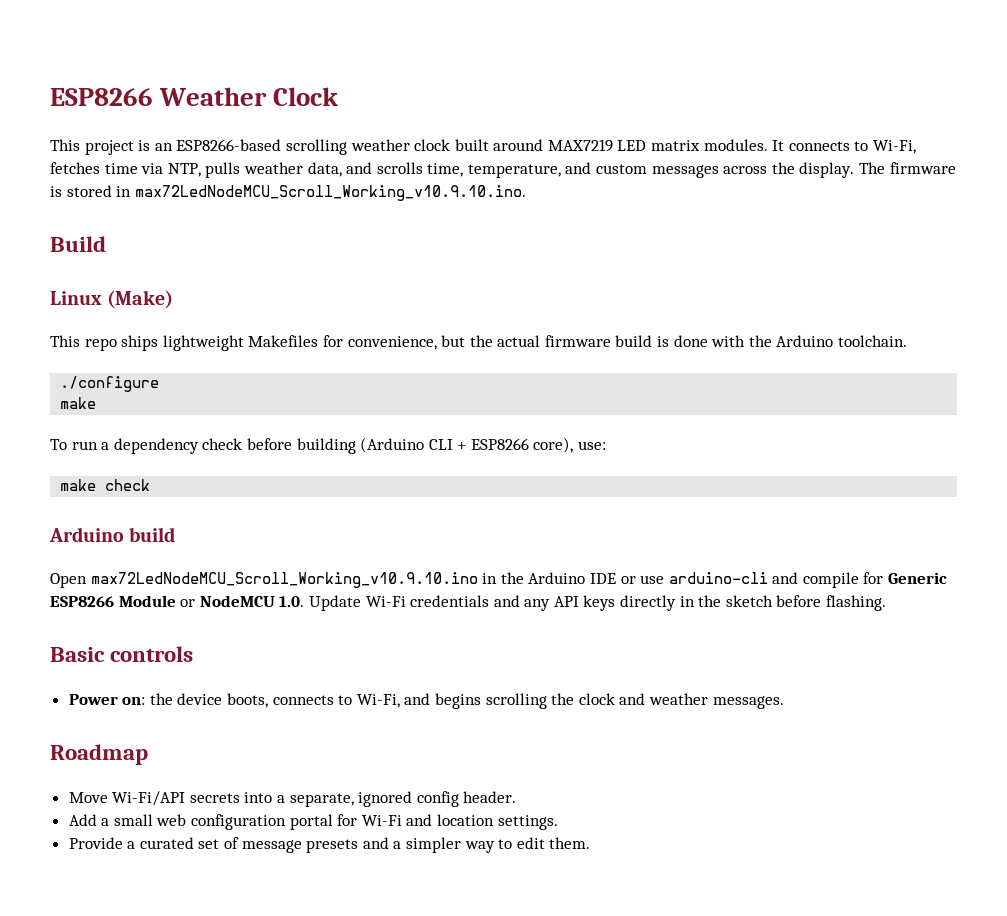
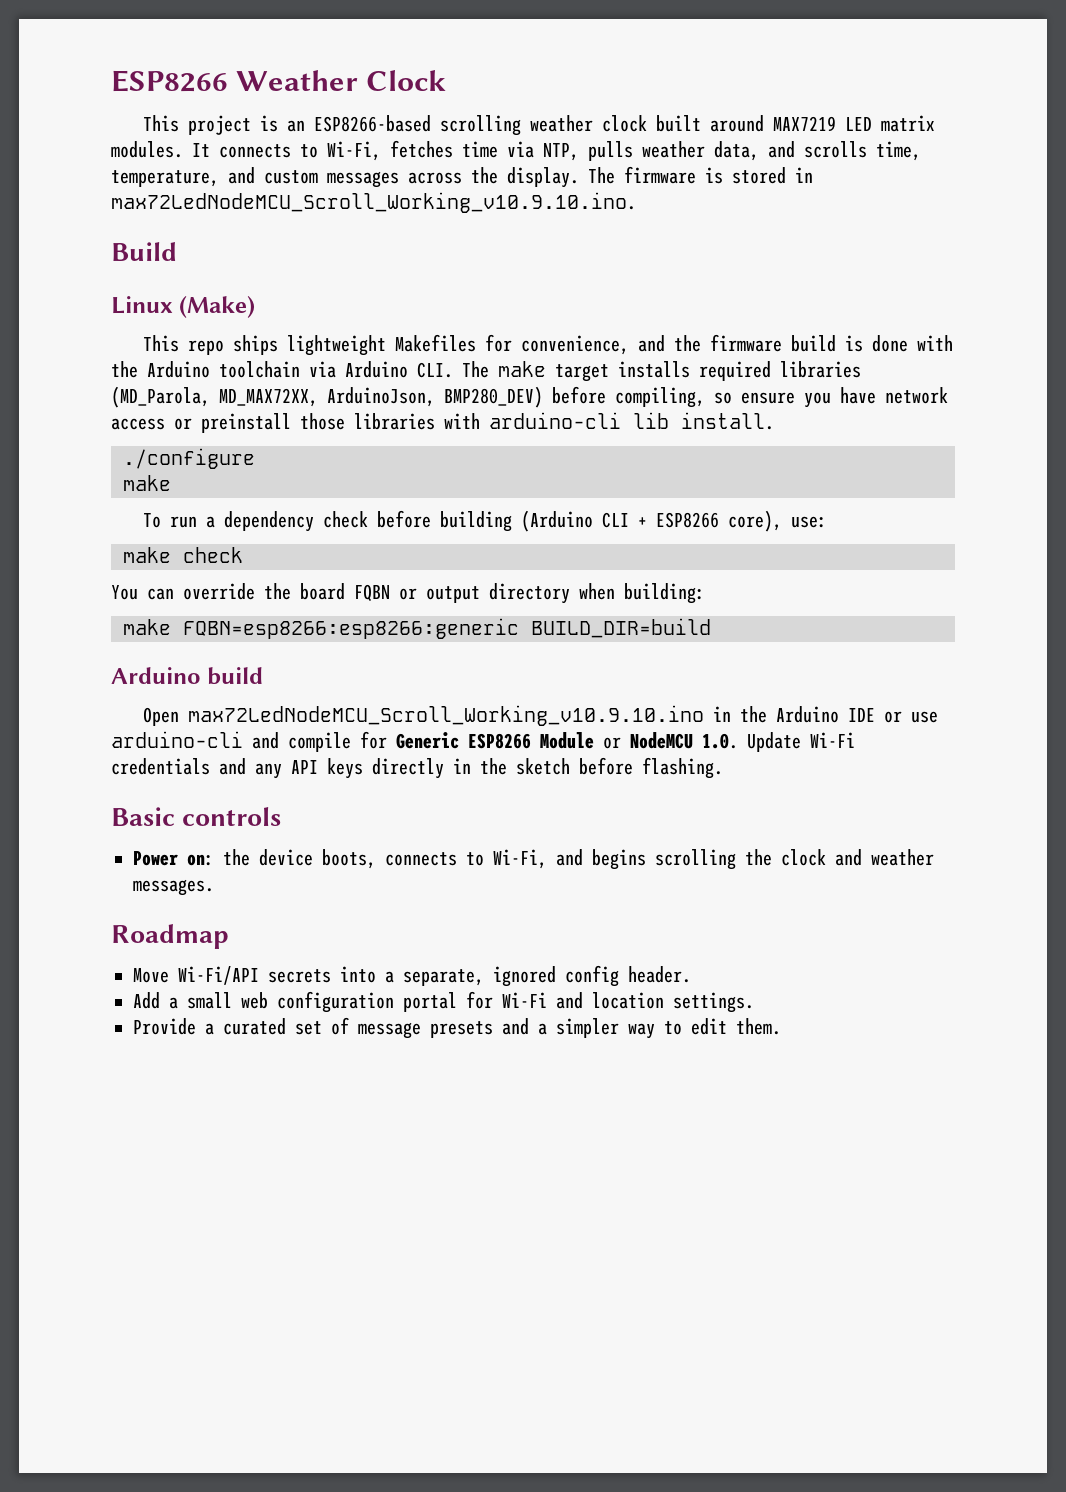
- This repo ships lightweight Makefiles for convenience, but the actual firmware build is done with the Arduino toolchain.
+ This repo ships lightweight Makefiles for convenience, and the firmware build is done with the Arduino toolchain via Arduino CLI. The make target installs required libraries (MD_Parola, MD_MAX72XX, ArduinoJson, BMP280_DEV) before compiling, so ensure you have network access or preinstall those libraries with arduino-cli lib install.
+ You can override the board FQBN or output directory when building:
+ make FQBN=esp8266:esp8266:generic BUILD_DIR=build

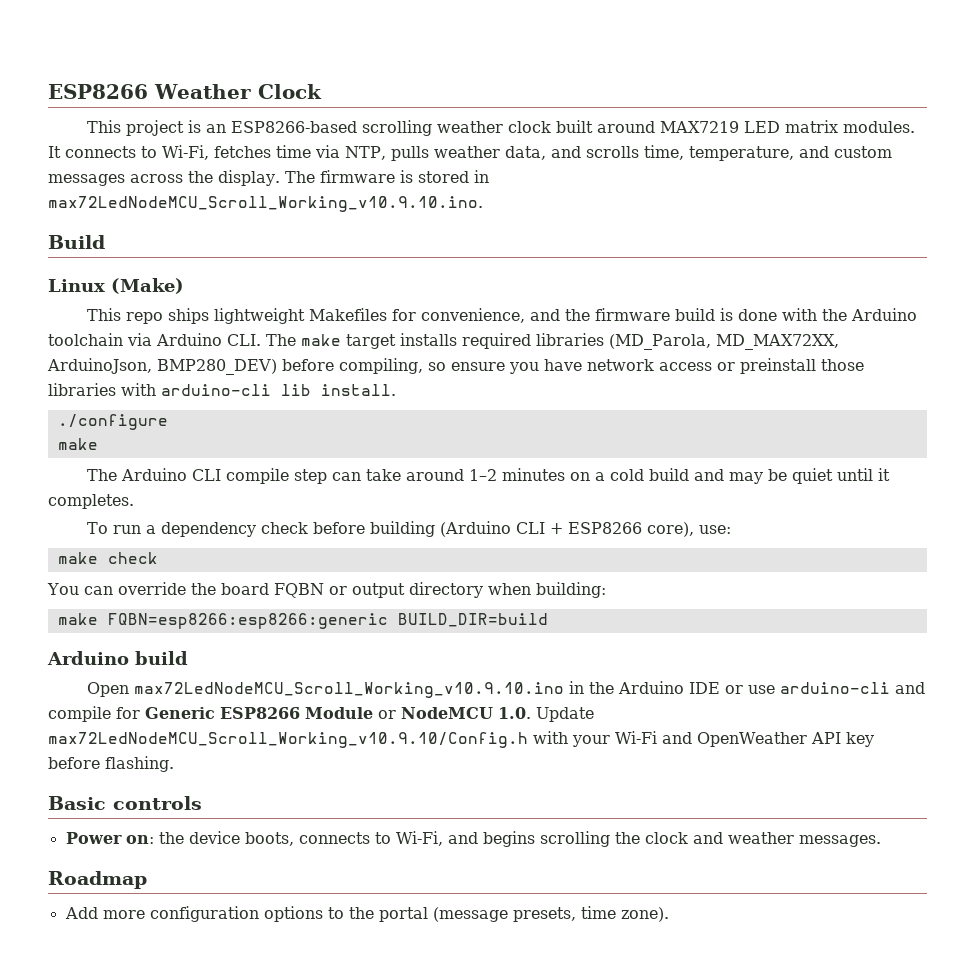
+ The Arduino CLI compile step can take around 1–2 minutes on a cold build and may be quiet until it completes.
- Open max72LedNodeMCU_Scroll_Working_v10.9.10.ino in the Arduino IDE or use arduino-cli and compile for Generic ESP8266 Module or NodeMCU 1.0. Update Wi-Fi credentials and any API keys directly in the sketch before flashing.
+ Open max72LedNodeMCU_Scroll_Working_v10.9.10.ino in the Arduino IDE or use arduino-cli and compile for Generic ESP8266 Module or NodeMCU 1.0. Update max72LedNodeMCU_Scroll_Working_v10.9.10/Config.h with your Wi-Fi and OpenWeather API key before flashing.
- Move Wi-Fi/API secrets into a separate, ignored config header.
- Add a small web configuration portal for Wi-Fi and location settings.
- Provide a curated set of message presets and a simpler way to edit them.
+ Add more configuration options to the portal (message presets, time zone).

